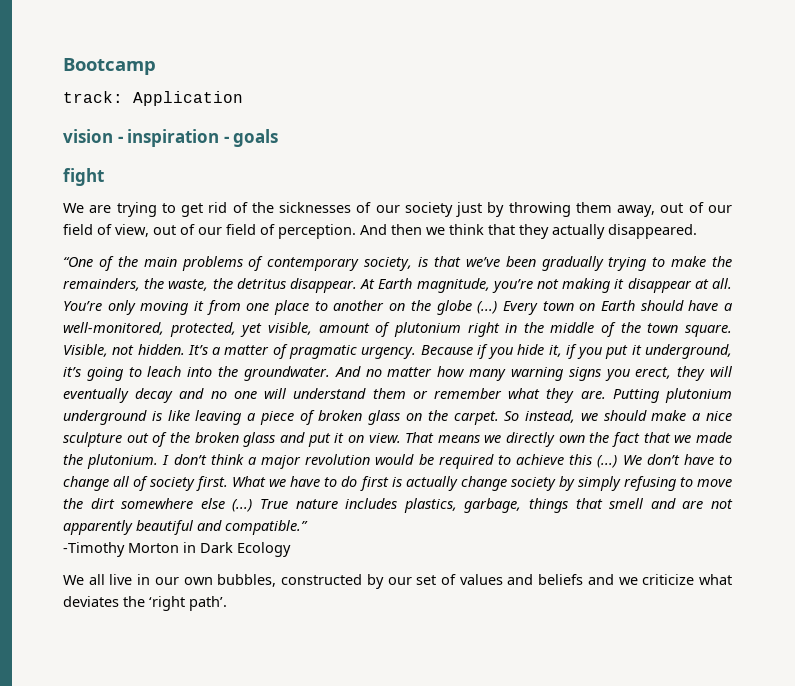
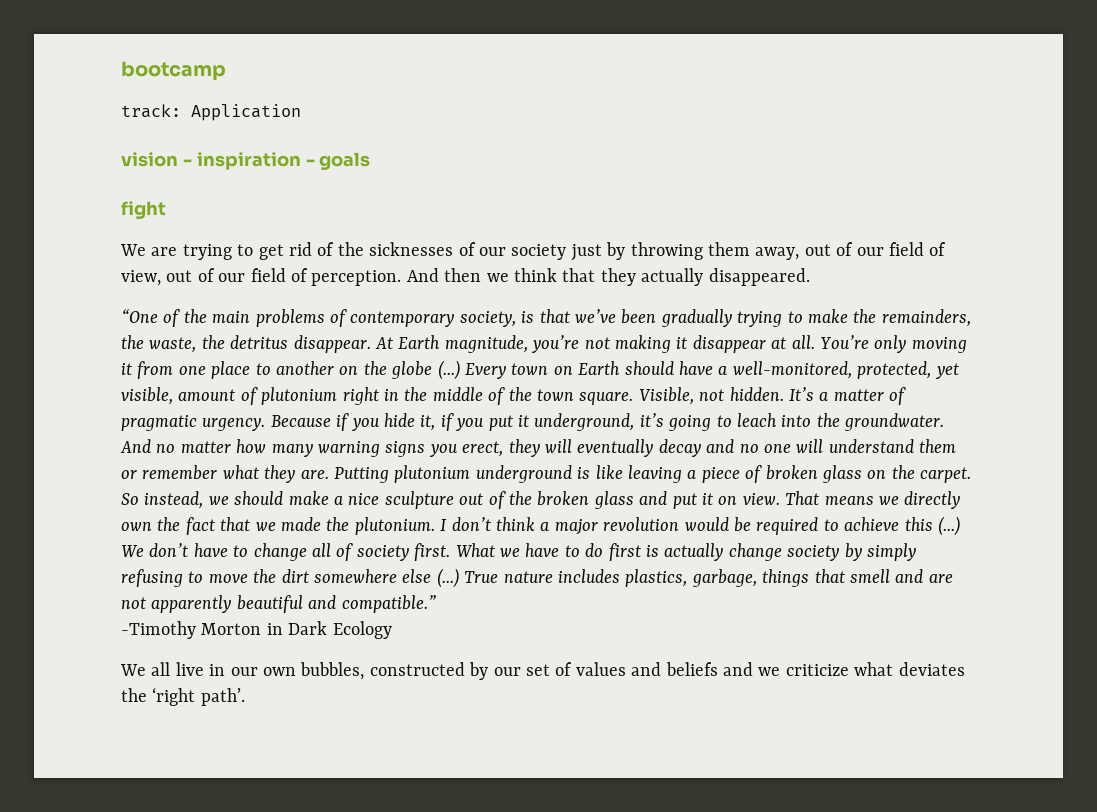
- Bootcamp
+ bootcamp

